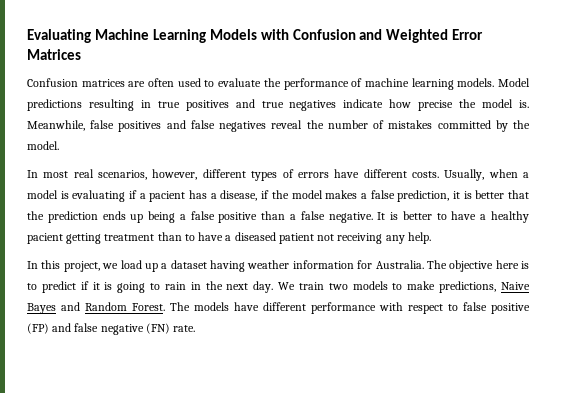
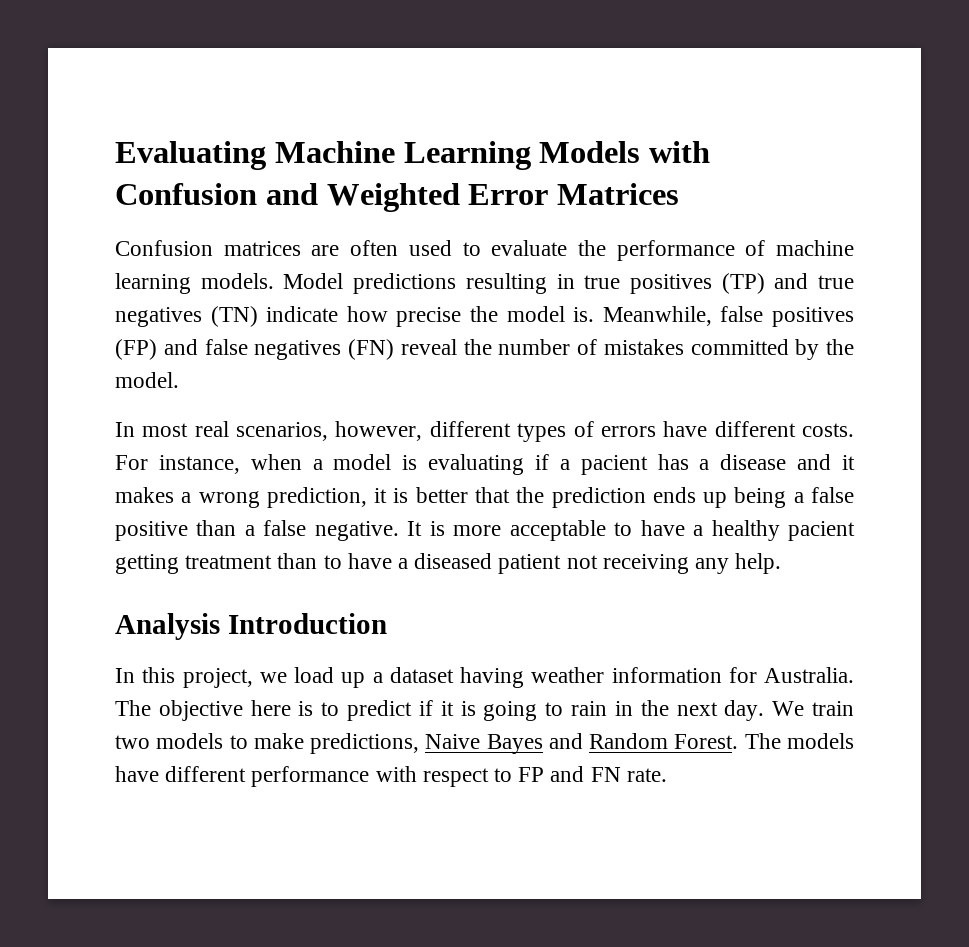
- Model predictions resulting in true positives and true negatives indicate how precise the model is.
+ Model predictions resulting in true positives (TP) and true negatives (TN) indicate how precise the model is.
- Meanwhile, false positives and false negatives reveal the number of mistakes committed by the model.
+ Meanwhile, false positives (FP) and false negatives (FN) reveal the number of mistakes committed by the model.
- Usually, when a model is evaluating if a pacient has a disease, if the model makes a false prediction, it is better that the prediction ends up being a false positive than a false negative.
+ For instance, when a model is evaluating if a pacient has a disease and it makes a wrong prediction, it is better that the prediction ends up being a false positive than a false negative.
- It is better to have a healthy pacient getting treatment than to have a diseased patient not receiving any help.
+ It is more acceptable to have a healthy pacient getting treatment than to have a diseased patient not receiving any help.
+ Analysis Introduction
- The models have different performance with respect to false positive (FP) and false negative (FN) rate.
+ The models have different performance with respect to FP and FN rate.

